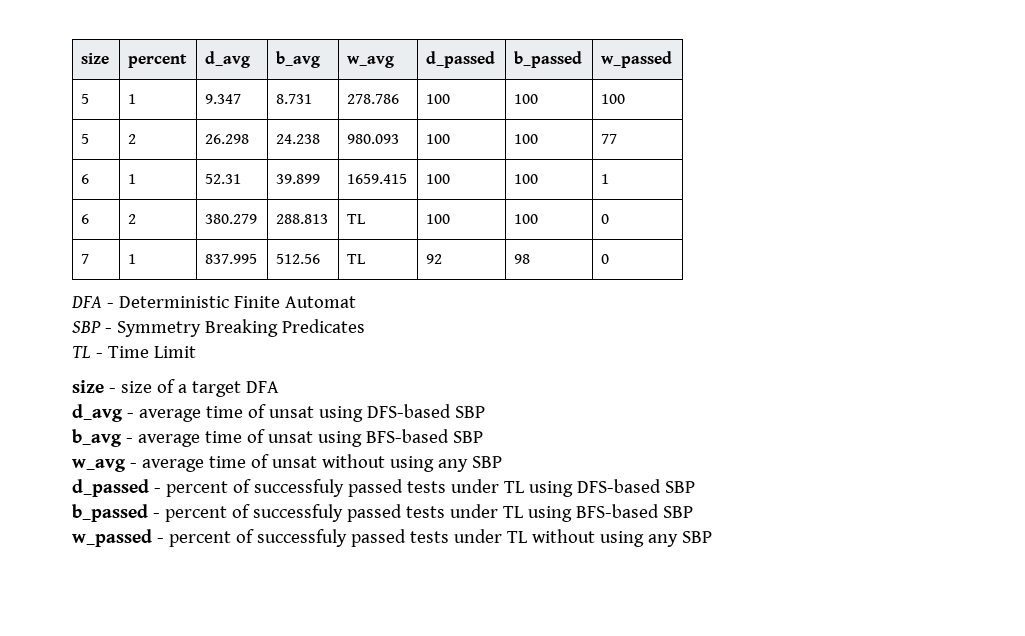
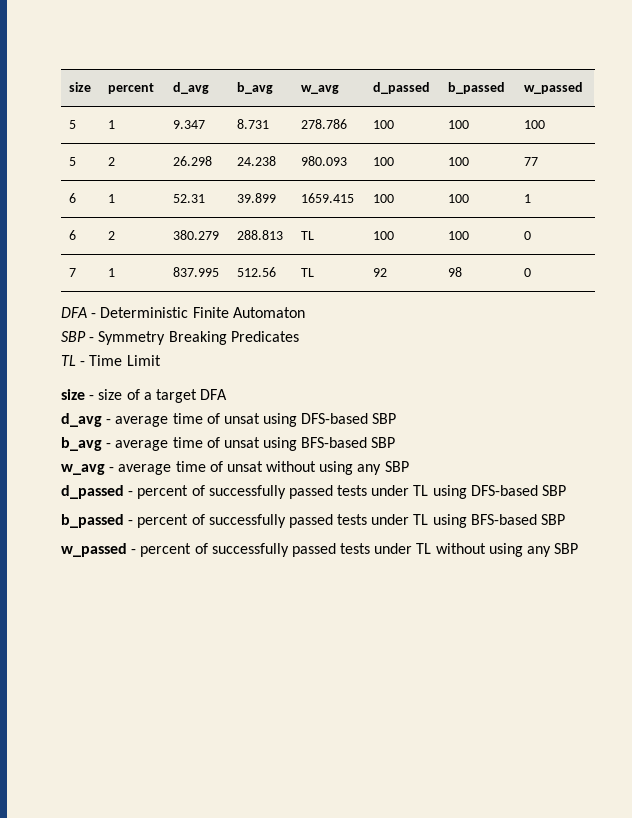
- DFA - Deterministic Finite Automat
+ DFA - Deterministic Finite Automaton
- d_passed - percent of successfuly passed tests under TL using DFS-based SBP
+ d_passed - percent of successfully passed tests under TL using DFS-based SBP
- b_passed - percent of successfuly passed tests under TL using BFS-based SBP
+ b_passed - percent of successfully passed tests under TL using BFS-based SBP
- w_passed - percent of successfuly passed tests under TL without using any SBP
+ w_passed - percent of successfully passed tests under TL without using any SBP

